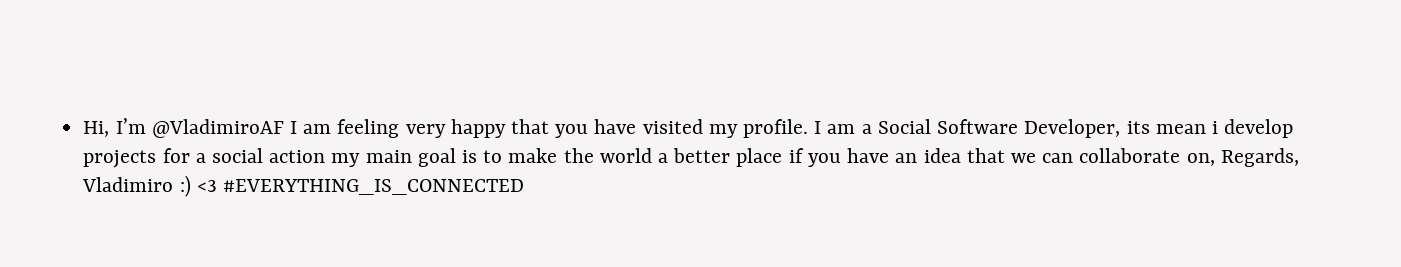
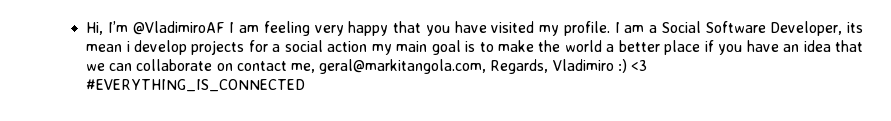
- I am a Social Software Developer, its mean i develop projects for a social action my main goal is to make the world a better place if you have an idea that we can collaborate on, Regards, Vladimiro :) <3 #EVERYTHING_IS_CONNECTED
+ I am a Social Software Developer, its mean i develop projects for a social action my main goal is to make the world a better place if you have an idea that we can collaborate on contact me, geral@markitangola.com, Regards, Vladimiro :) <3 #EVERYTHING_IS_CONNECTED

